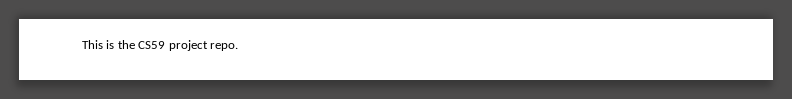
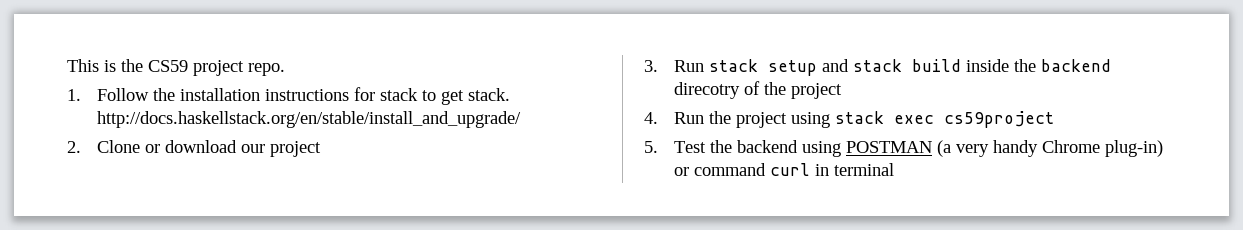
+ 1. Follow the installation instructions for stack to get stack. http://docs.haskellstack.org/en/stable/install_and_upgrade/
+ 2. Clone or download our project
+ 3. Run stack setup and stack build inside the backend direcotry of the project
+ 4. Run the project using stack exec cs59project
+ 5. Test the backend using POSTMAN (a very handy Chrome plug-in) or command curl in terminal

